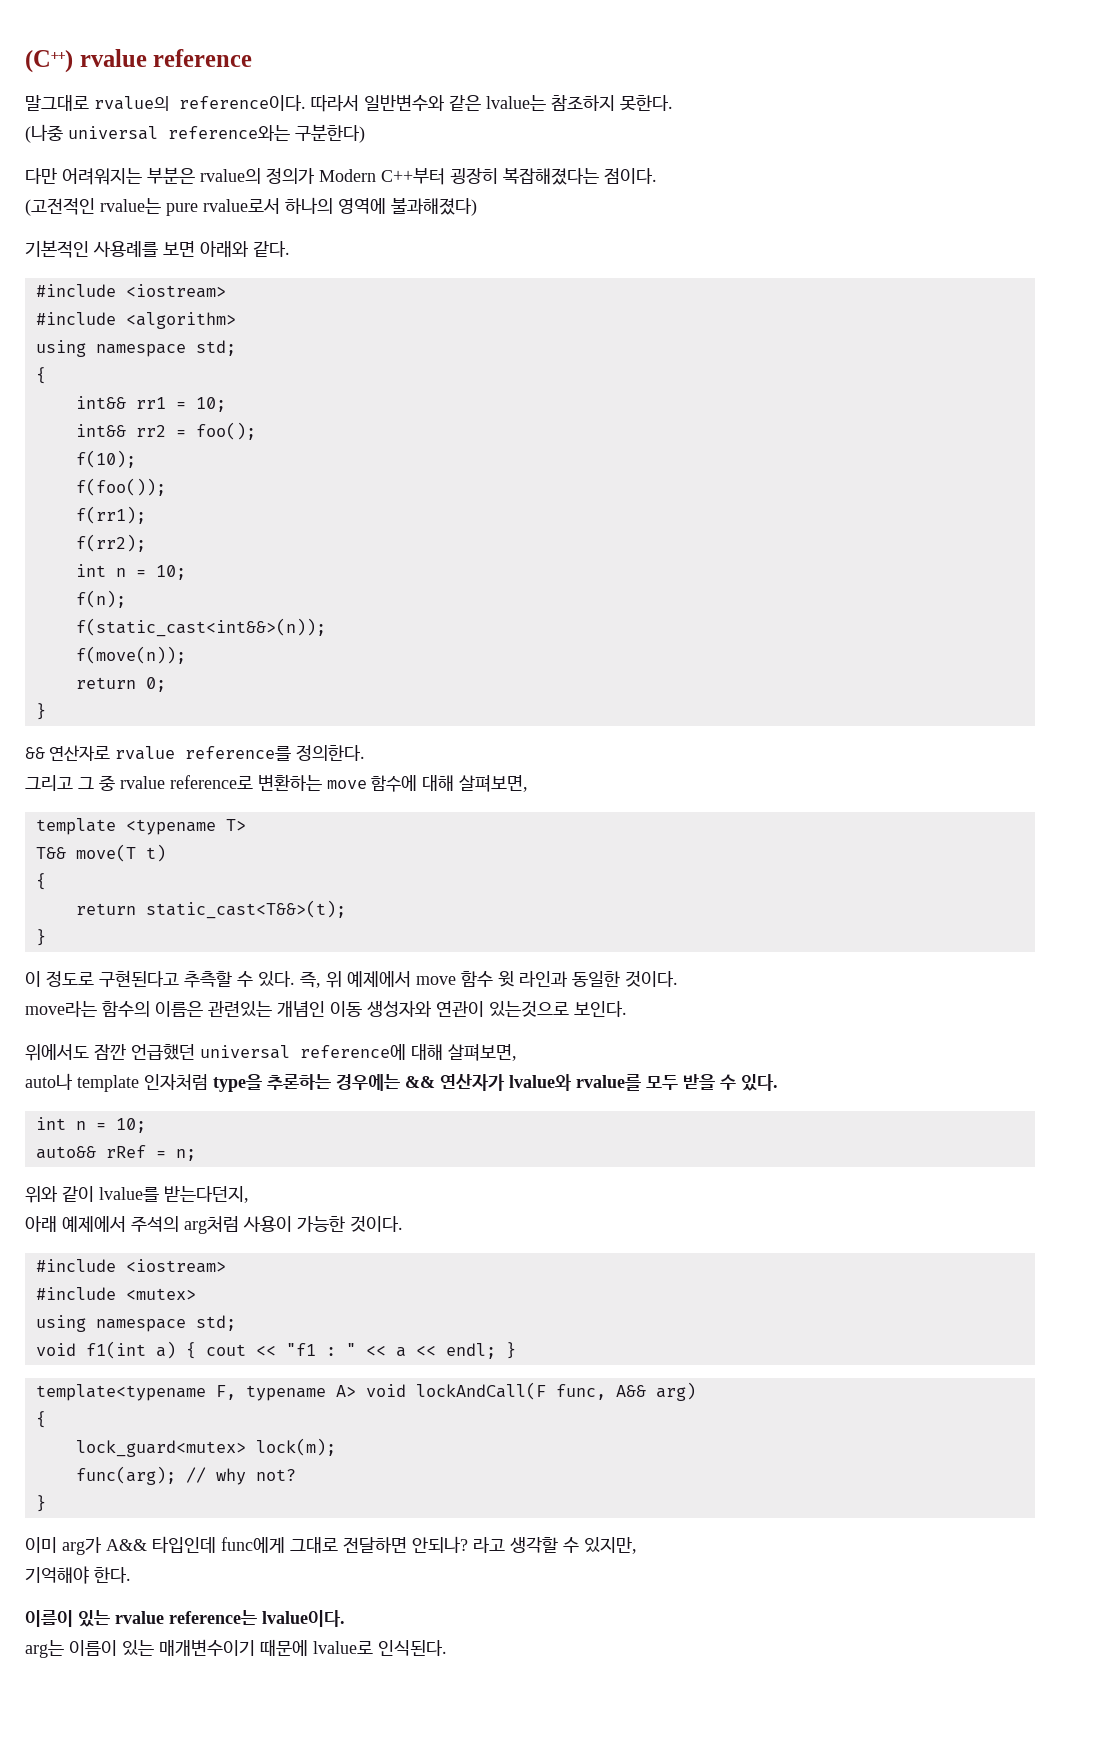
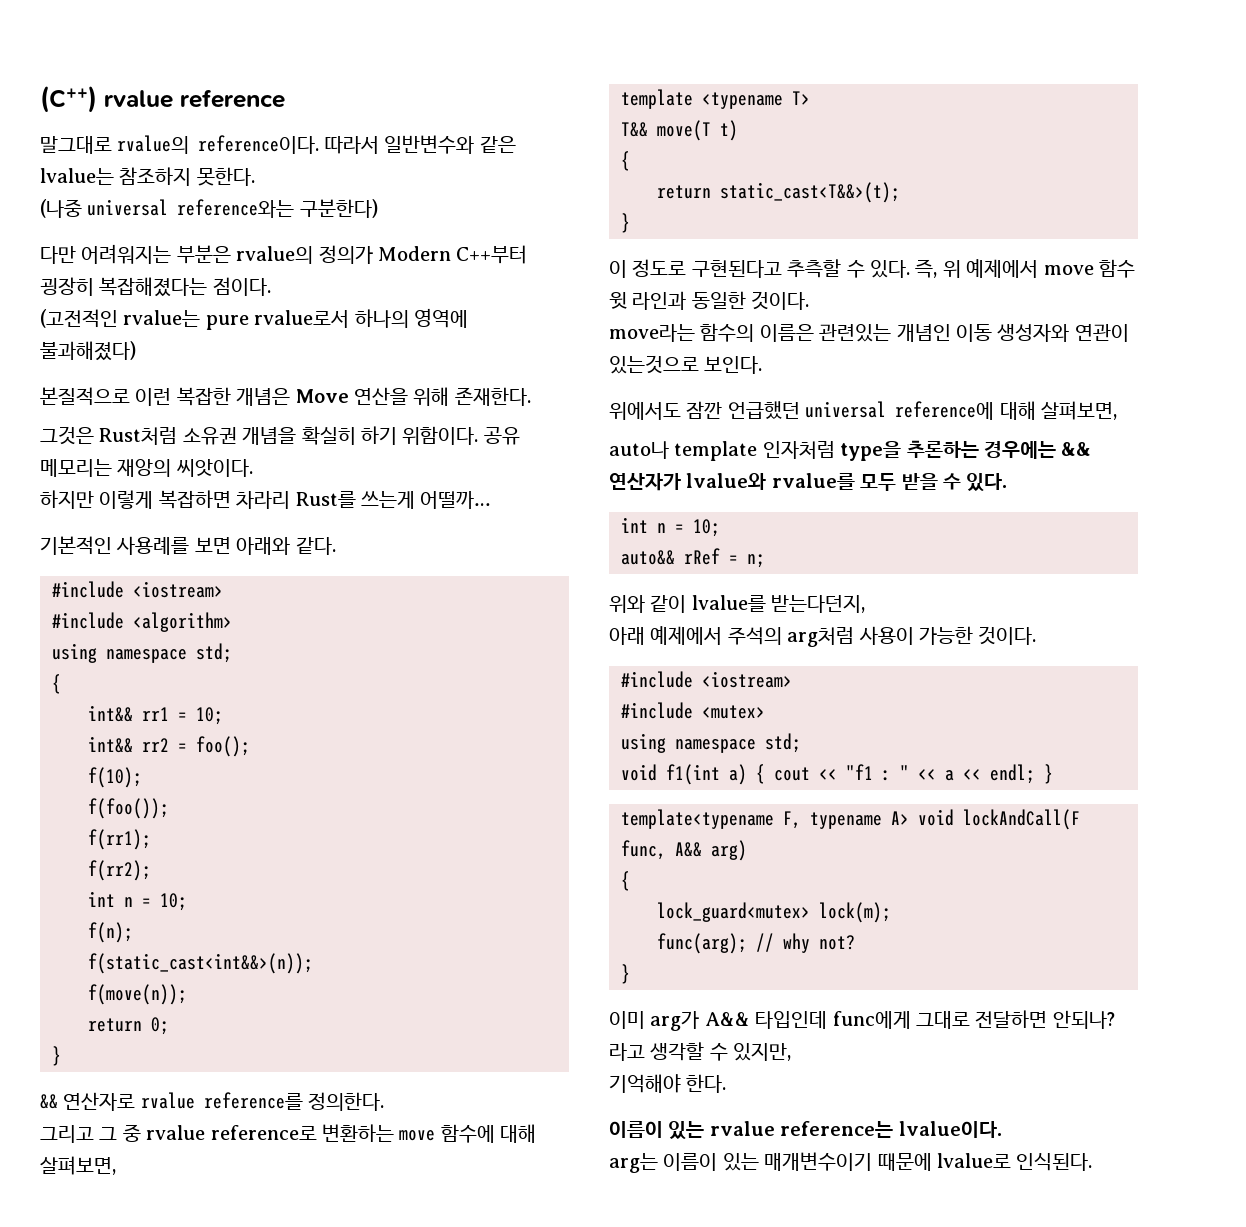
+ 본질적으로 이런 복잡한 개념은 Move 연산을 위해 존재한다.
+ 그것은 Rust처럼 소유권 개념을 확실히 하기 위함이다. 공유 메모리는 재앙의 씨앗이다.
+ 하지만 이렇게 복잡하면 차라리 Rust를 쓰는게 어떨까…

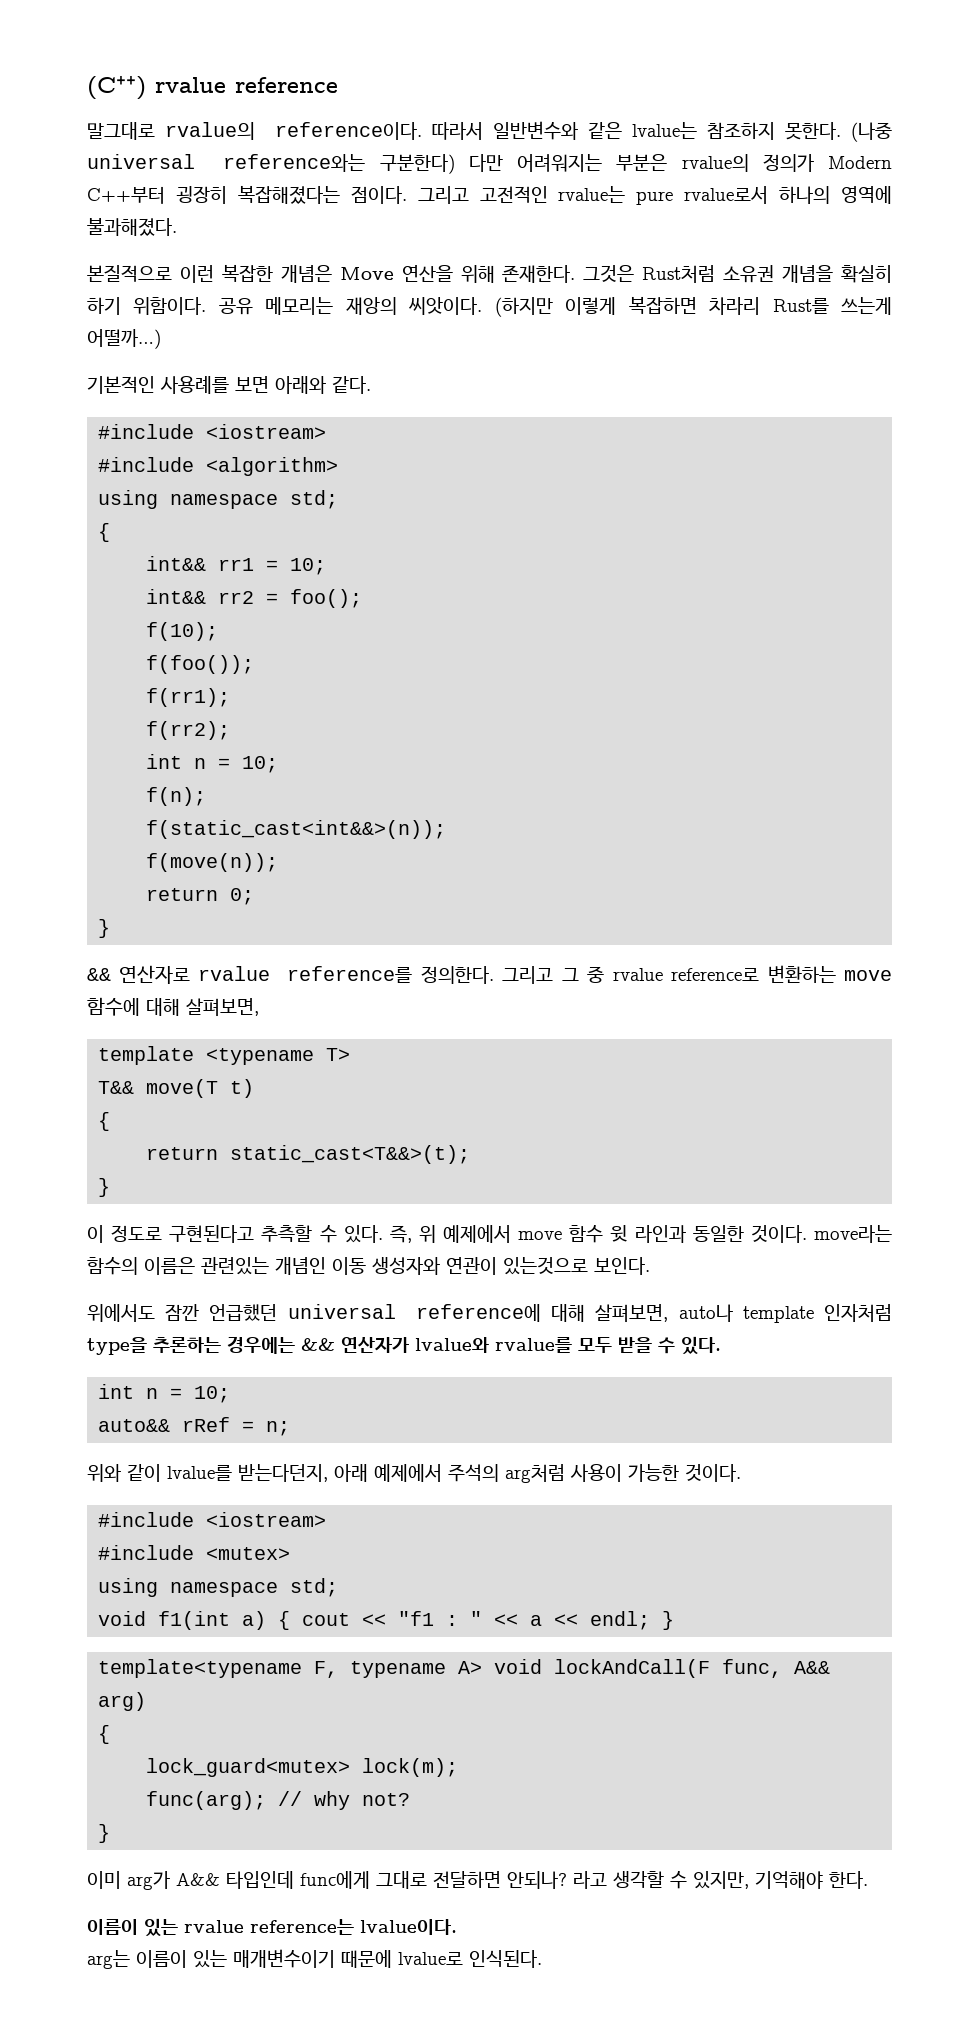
- 따라서 일반변수와 같은 lvalue는 참조하지 못한다.
- (나중 universal reference와는 구분한다)
- 다만 어려워지는 부분은 rvalue의 정의가 Modern C++부터 굉장히 복잡해졌다는 점이다.
- (고전적인 rvalue는 pure rvalue로서 하나의 영역에 불과해졌다)
+ 따라서 일반변수와 같은 lvalue는 참조하지 못한다. (나중 universal reference와는 구분한다) 다만 어려워지는 부분은 rvalue의 정의가 Modern C++부터 굉장히 복잡해졌다는 점이다. 그리고 고전적인 rvalue는 pure rvalue로서 하나의 영역에 불과해졌다.
- 본질적으로 이런 복잡한 개념은 Move 연산을 위해 존재한다.
- 그것은 Rust처럼 소유권 개념을 확실히 하기 위함이다.
+ 본질적으로 이런 복잡한 개념은 Move 연산을 위해 존재한다. 그것은 Rust처럼 소유권 개념을 확실히 하기 위함이다.
- 공유 메모리는 재앙의 씨앗이다.
- 하지만 이렇게 복잡하면 차라리 Rust를 쓰는게 어떨까…
+ 공유 메모리는 재앙의 씨앗이다. (하지만 이렇게 복잡하면 차라리 Rust를 쓰는게 어떨까…)
- && 연산자로 rvalue reference를 정의한다.
- 그리고 그 중 rvalue reference로 변환하는 move 함수에 대해 살펴보면,
+ && 연산자로 rvalue reference를 정의한다. 그리고 그 중 rvalue reference로 변환하는 move 함수에 대해 살펴보면,
- 즉, 위 예제에서 move 함수 윗 라인과 동일한 것이다.
- move라는 함수의 이름은 관련있는 개념인 이동 생성자와 연관이 있는것으로 보인다.
+ 즉, 위 예제에서 move 함수 윗 라인과 동일한 것이다. move라는 함수의 이름은 관련있는 개념인 이동 생성자와 연관이 있는것으로 보인다.
- 위에서도 잠깐 언급했던 universal reference에 대해 살펴보면,
- auto나 template 인자처럼 type을 추론하는 경우에는 && 연산자가 lvalue와 rvalue를 모두 받을 수 있다.
+ 위에서도 잠깐 언급했던 universal reference에 대해 살펴보면, auto나 template 인자처럼 type을 추론하는 경우에는 && 연산자가 lvalue와 rvalue를 모두 받을 수 있다.
- 위와 같이 lvalue를 받는다던지,
- 아래 예제에서 주석의 arg처럼 사용이 가능한 것이다.
+ 위와 같이 lvalue를 받는다던지, 아래 예제에서 주석의 arg처럼 사용이 가능한 것이다.
- 라고 생각할 수 있지만,
- 기억해야 한다.
+ 라고 생각할 수 있지만, 기억해야 한다.

